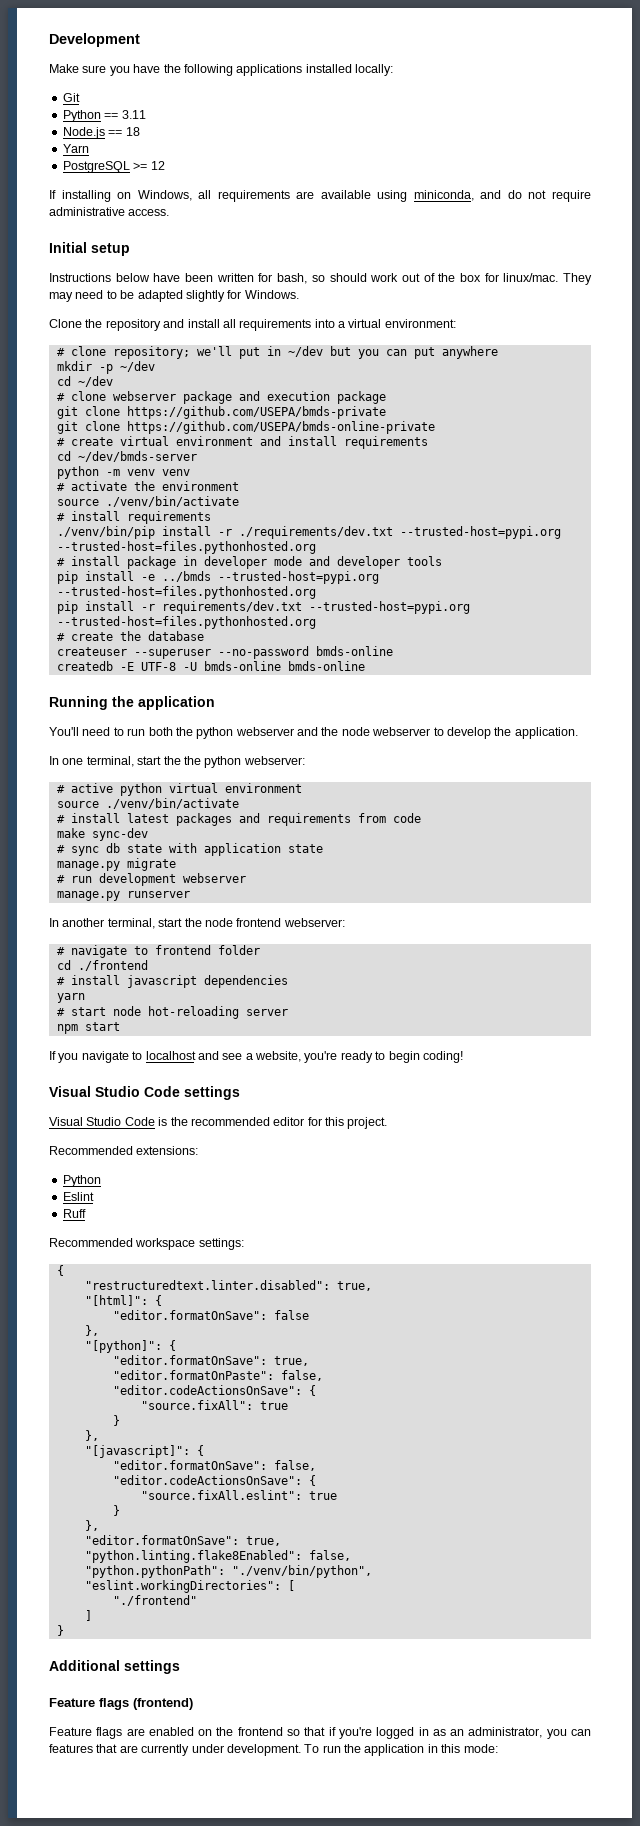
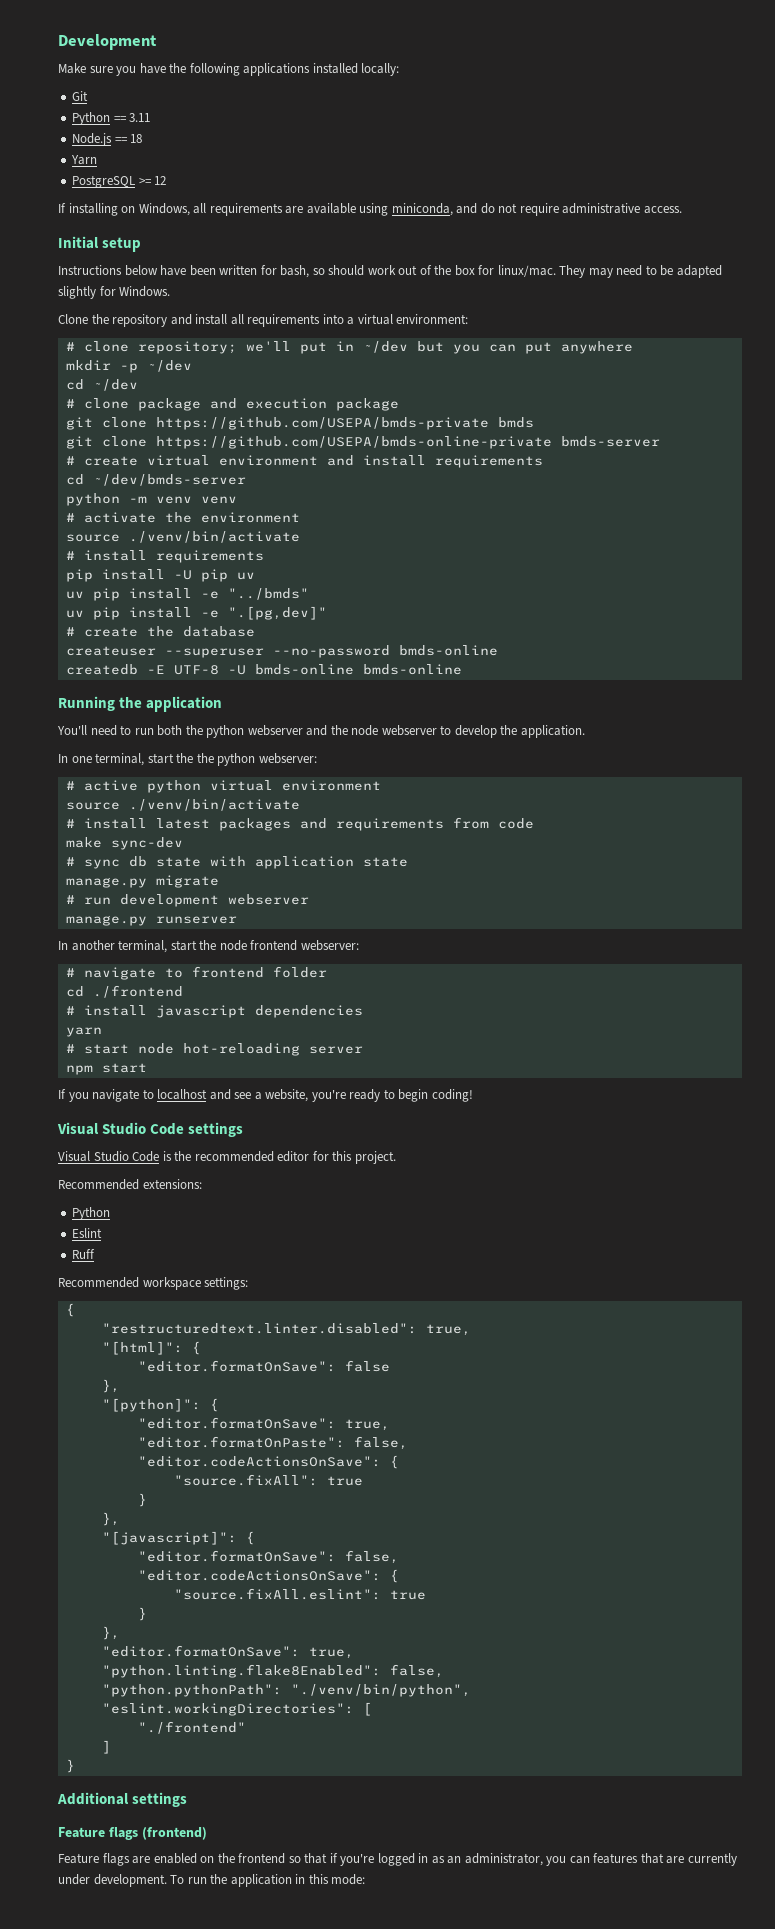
- # clone webserver package and execution package
+ # clone package and execution package
- git clone https://github.com/USEPA/bmds-private
+ git clone https://github.com/USEPA/bmds-private bmds
- git clone https://github.com/USEPA/bmds-online-private
+ git clone https://github.com/USEPA/bmds-online-private bmds-server
- ./venv/bin/pip install -r ./requirements/dev.txt --trusted-host=pypi.org --trusted-host=files.pythonhosted.org
- # install package in developer mode and developer tools
- pip install -e ../bmds --trusted-host=pypi.org --trusted-host=files.pythonhosted.org
- pip install -r requirements/dev.txt --trusted-host=pypi.org --trusted-host=files.pythonhosted.org
+ pip install -U pip uv
+ uv pip install -e "../bmds"
+ uv pip install -e ".[pg,dev]"

